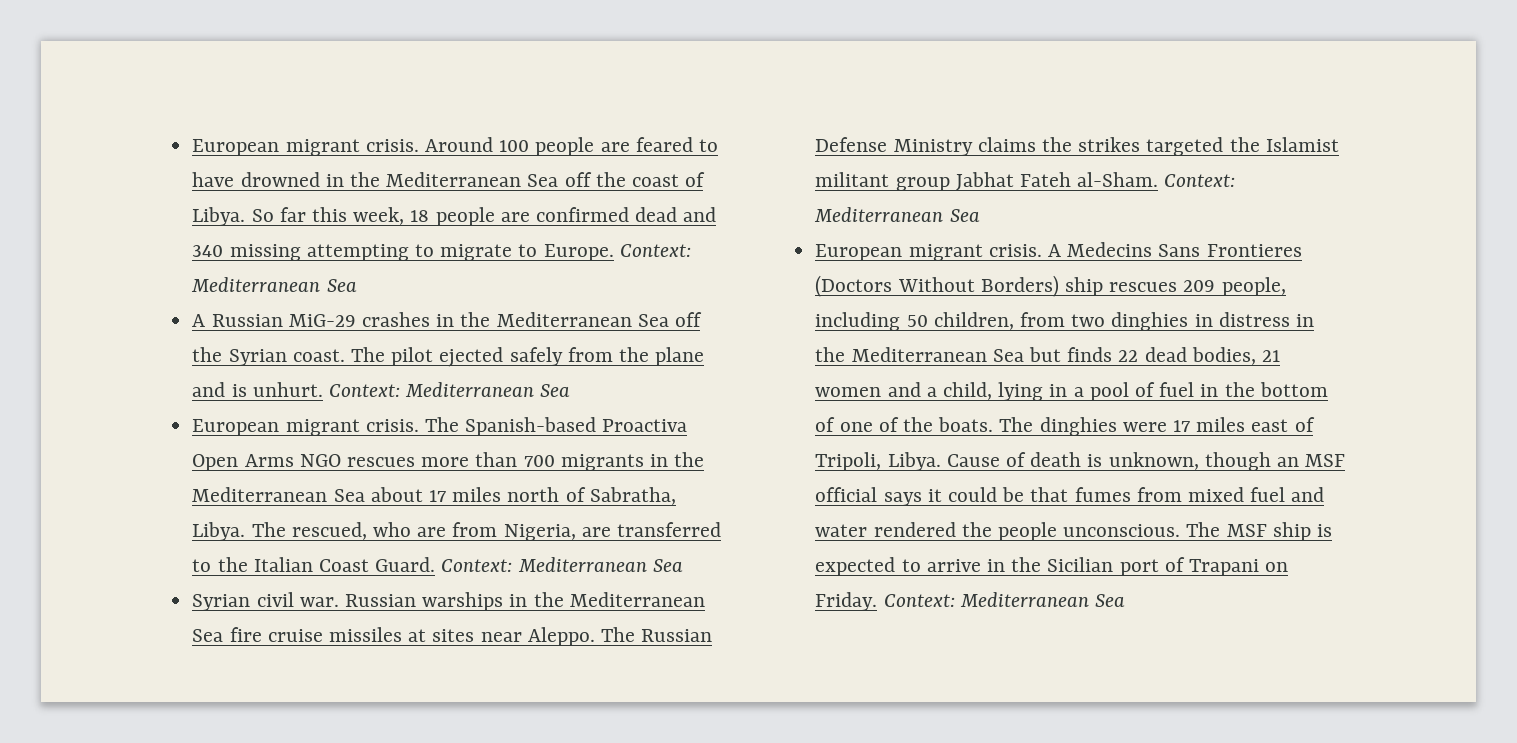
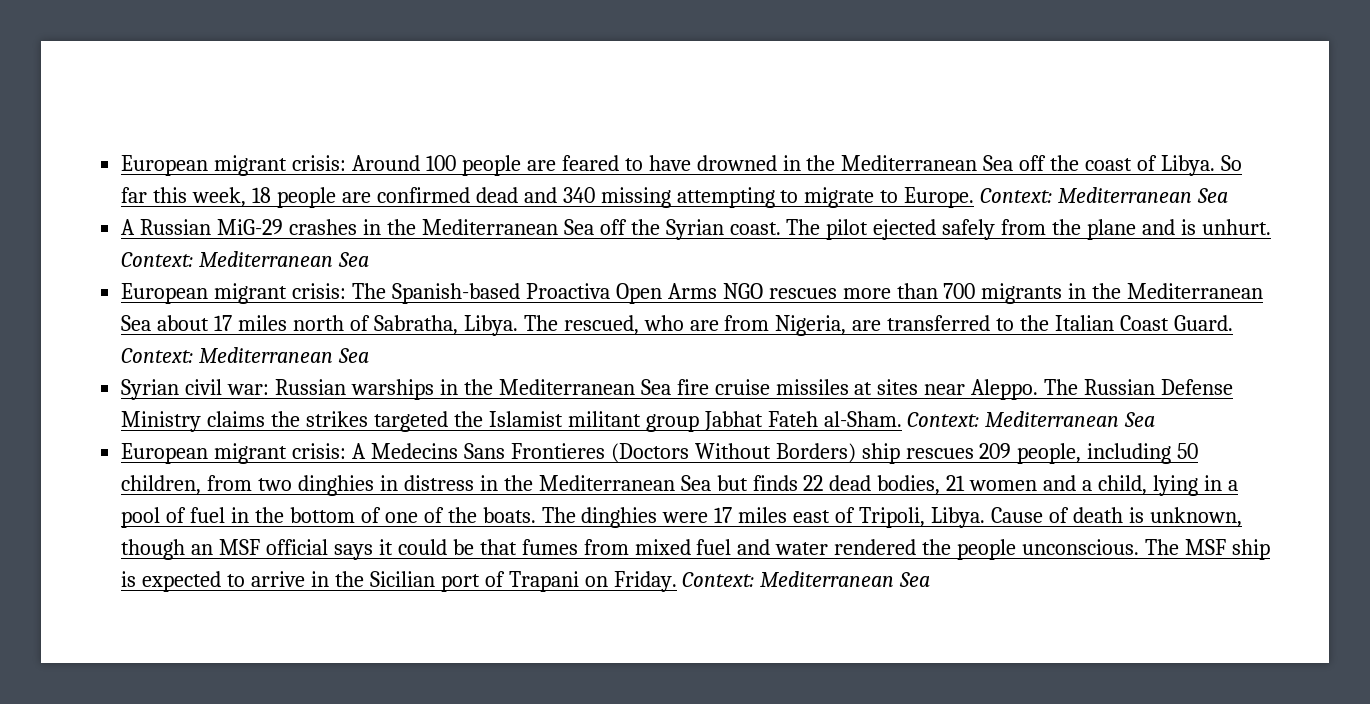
- European migrant crisis. Around 100 people are feared to have drowned in the Mediterranean Sea off the coast of Libya.
+ European migrant crisis: Around 100 people are feared to have drowned in the Mediterranean Sea off the coast of Libya.
- European migrant crisis. The Spanish-based Proactiva Open Arms NGO rescues more than 700 migrants in the Mediterranean Sea about 17 miles north of Sabratha, Libya.
+ European migrant crisis: The Spanish-based Proactiva Open Arms NGO rescues more than 700 migrants in the Mediterranean Sea about 17 miles north of Sabratha, Libya.
- Syrian civil war. Russian warships in the Mediterranean Sea fire cruise missiles at sites near Aleppo.
+ Syrian civil war: Russian warships in the Mediterranean Sea fire cruise missiles at sites near Aleppo.
- European migrant crisis. A Medecins Sans Frontieres (Doctors Without Borders) ship rescues 209 people, including 50 children, from two dinghies in distress in the Mediterranean Sea but finds 22 dead bodies, 21 women and a child, lying in a pool of fuel in the bottom of one of the boats.
+ European migrant crisis: A Medecins Sans Frontieres (Doctors Without Borders) ship rescues 209 people, including 50 children, from two dinghies in distress in the Mediterranean Sea but finds 22 dead bodies, 21 women and a child, lying in a pool of fuel in the bottom of one of the boats.

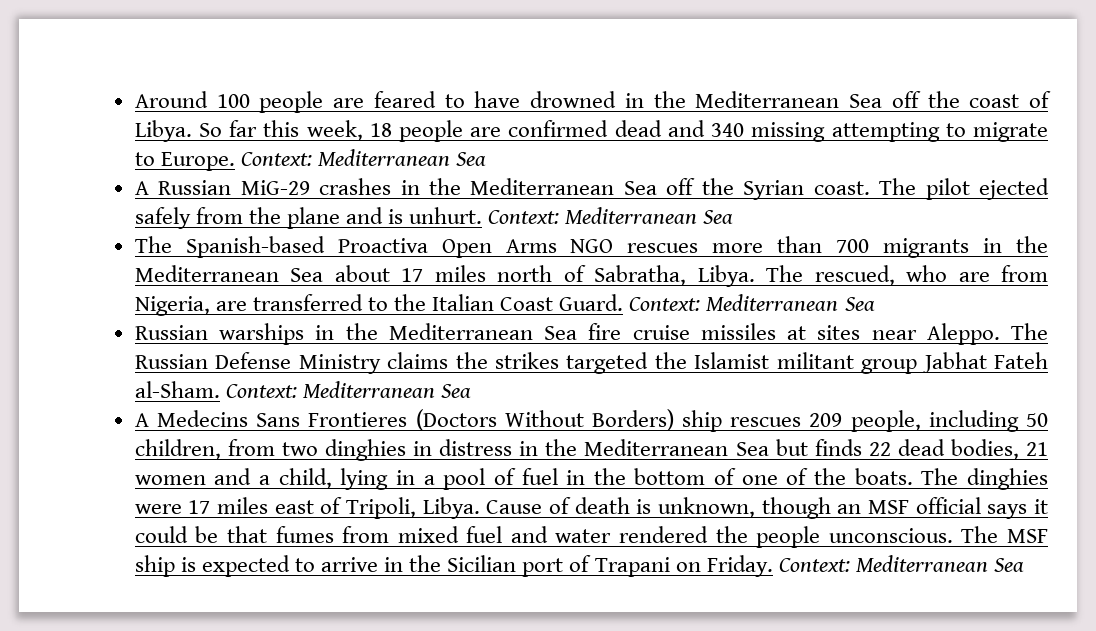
- European migrant crisis: Around 100 people are feared to have drowned in the Mediterranean Sea off the coast of Libya.
+ Around 100 people are feared to have drowned in the Mediterranean Sea off the coast of Libya.
- European migrant crisis: The Spanish-based Proactiva Open Arms NGO rescues more than 700 migrants in the Mediterranean Sea about 17 miles north of Sabratha, Libya.
+ The Spanish-based Proactiva Open Arms NGO rescues more than 700 migrants in the Mediterranean Sea about 17 miles north of Sabratha, Libya.
- Syrian civil war: Russian warships in the Mediterranean Sea fire cruise missiles at sites near Aleppo.
+ Russian warships in the Mediterranean Sea fire cruise missiles at sites near Aleppo.
- European migrant crisis: A Medecins Sans Frontieres (Doctors Without Borders) ship rescues 209 people, including 50 children, from two dinghies in distress in the Mediterranean Sea but finds 22 dead bodies, 21 women and a child, lying in a pool of fuel in the bottom of one of the boats.
+ A Medecins Sans Frontieres (Doctors Without Borders) ship rescues 209 people, including 50 children, from two dinghies in distress in the Mediterranean Sea but finds 22 dead bodies, 21 women and a child, lying in a pool of fuel in the bottom of one of the boats.

